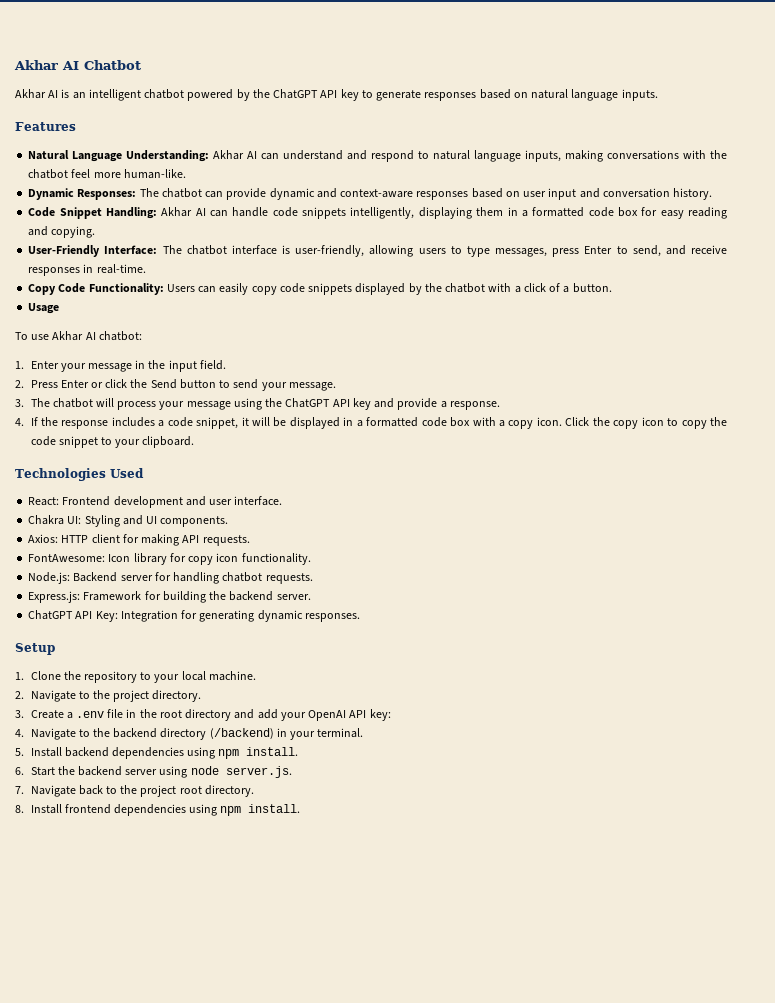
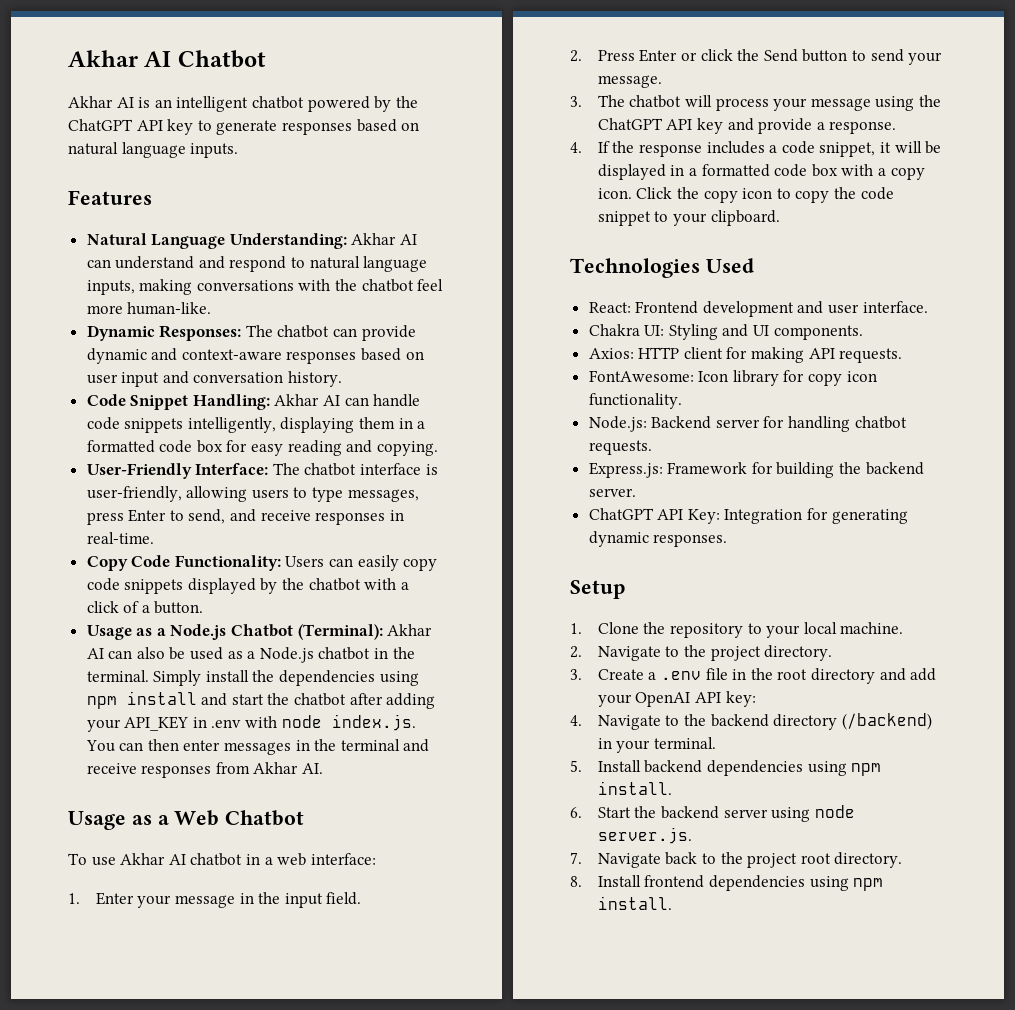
- Usage
+ Usage as a Node.js Chatbot (Terminal): Akhar AI can also be used as a Node.js chatbot in the terminal. Simply install the dependencies using npm install and start the chatbot after adding your API_KEY in .env with node index.js. You can then enter messages in the terminal and receive responses from Akhar AI.
+ Usage as a Web Chatbot
- To use Akhar AI chatbot:
+ To use Akhar AI chatbot in a web interface:

